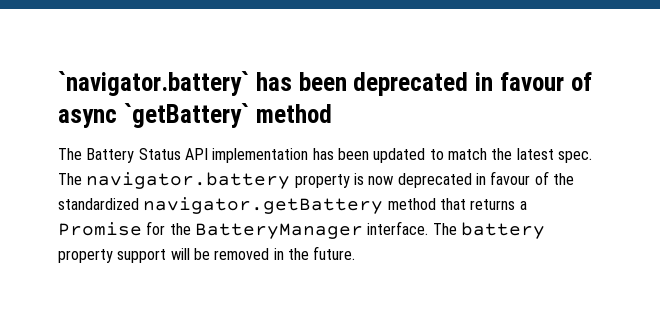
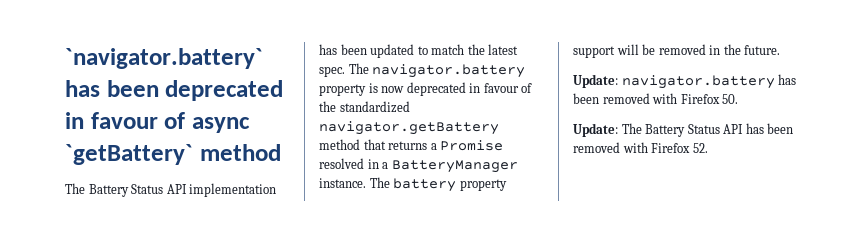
- The navigator.battery property is now deprecated in favour of the standardized navigator.getBattery method that returns a Promise for the BatteryManager interface.
+ The navigator.battery property is now deprecated in favour of the standardized navigator.getBattery method that returns a Promise resolved in a BatteryManager instance.
+ Update: navigator.battery has been removed with Firefox 50.
+ Update: The Battery Status API has been removed with Firefox 52.

